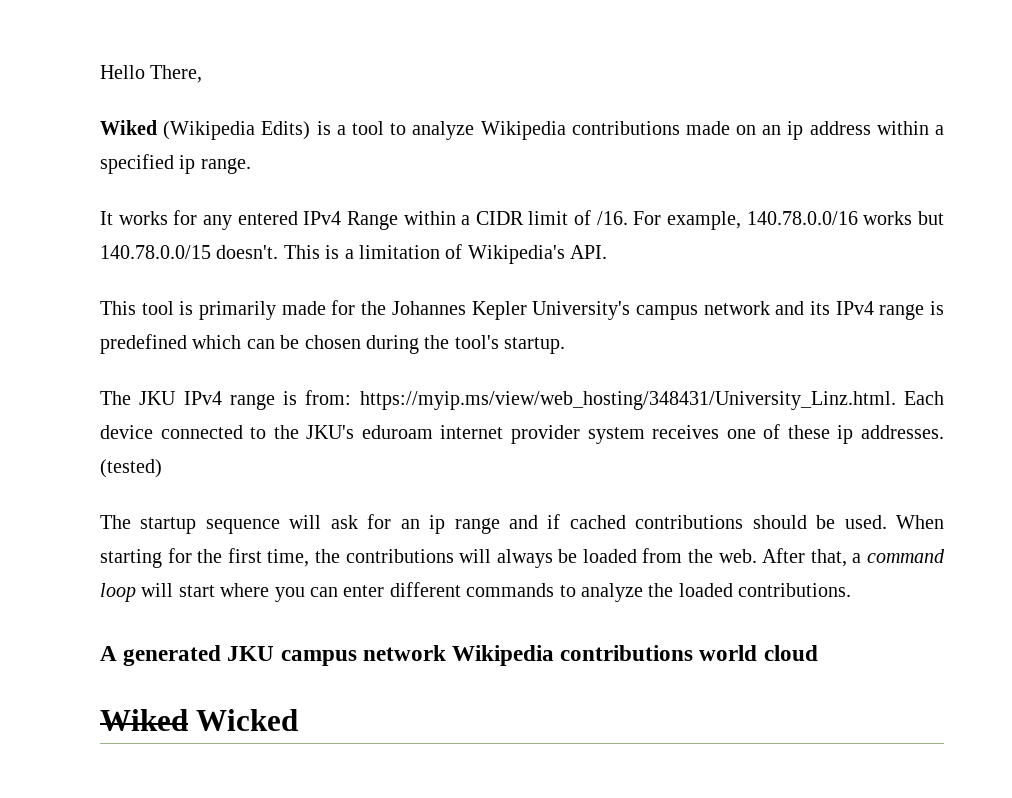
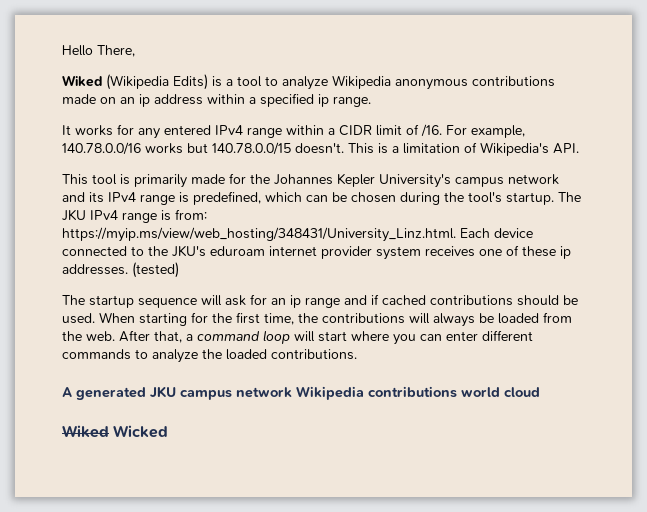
- Wiked (Wikipedia Edits) is a tool to analyze Wikipedia contributions made on an ip address within a specified ip range.
+ Wiked (Wikipedia Edits) is a tool to analyze Wikipedia anonymous contributions made on an ip address within a specified ip range.
- It works for any entered IPv4 Range within a CIDR limit of /16.
+ It works for any entered IPv4 range within a CIDR limit of /16.
- This tool is primarily made for the Johannes Kepler University's campus network and its IPv4 range is predefined which can be chosen during the tool's startup.
- The JKU IPv4 range is from: https://myip.ms/view/web_hosting/348431/University_Linz.html. Each device connected to the JKU's eduroam internet provider system receives one of these ip addresses.
+ This tool is primarily made for the Johannes Kepler University's campus network and its IPv4 range is predefined, which can be chosen during the tool's startup. The JKU IPv4 range is from: https://myip.ms/view/web_hosting/348431/University_Linz.html. Each device connected to the JKU's eduroam internet provider system receives one of these ip addresses.

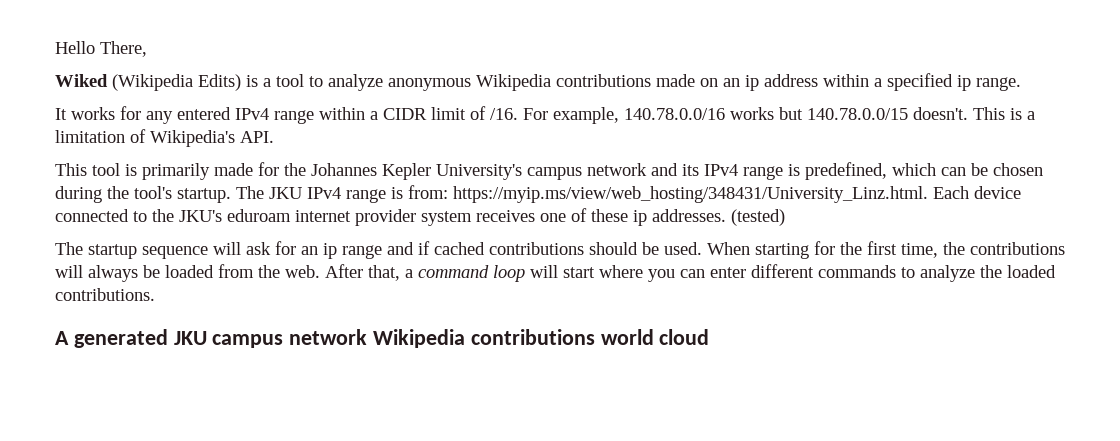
- Wiked (Wikipedia Edits) is a tool to analyze Wikipedia anonymous contributions made on an ip address within a specified ip range.
+ Wiked (Wikipedia Edits) is a tool to analyze anonymous Wikipedia contributions made on an ip address within a specified ip range.
- Wiked Wicked

